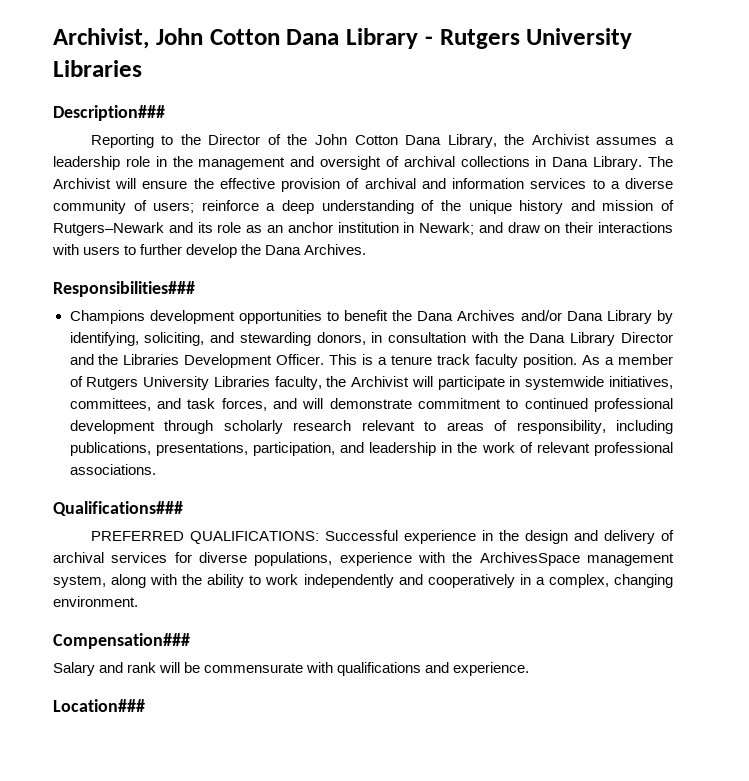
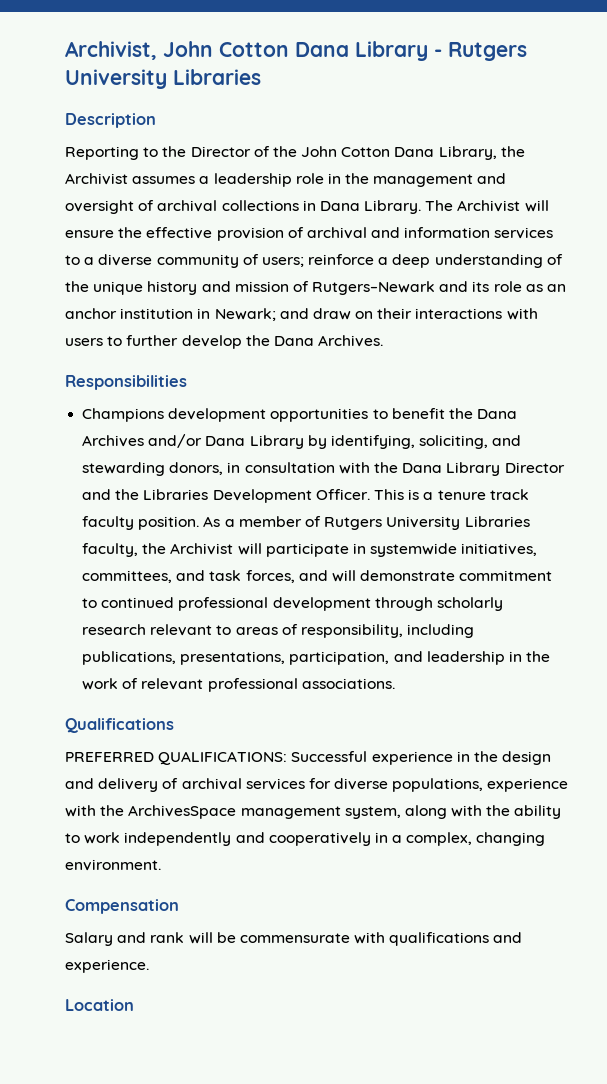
- Description###
+ Description
- Responsibilities###
+ Responsibilities
- Qualifications###
+ Qualifications
- Compensation###
+ Compensation
- Location###
+ Location

